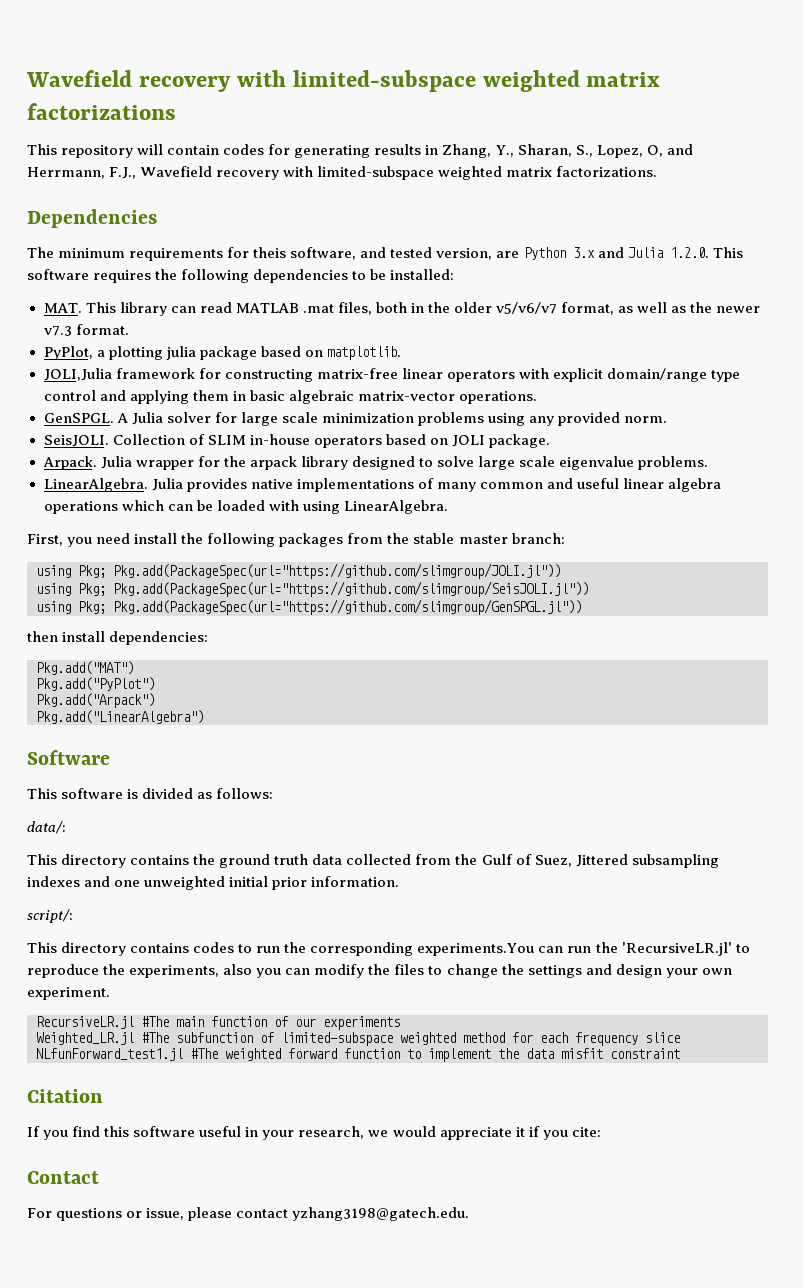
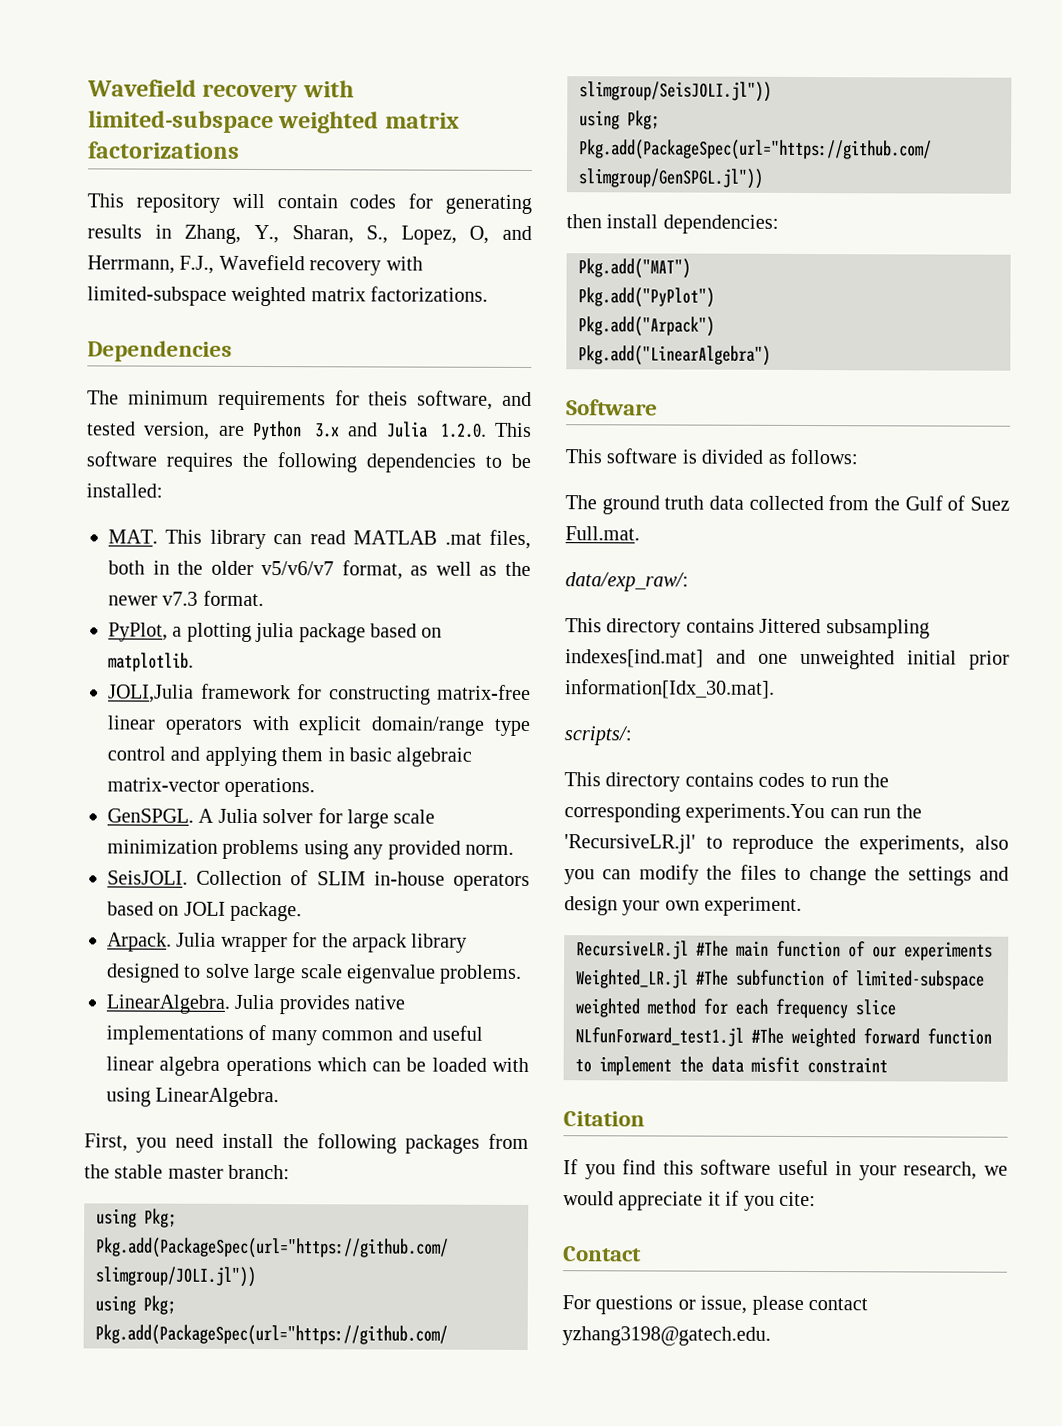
- data/:
- This directory contains the ground truth data collected from the Gulf of Suez, Jittered subsampling indexes and one unweighted initial prior information.
- script/:
+ The ground truth data collected from the Gulf of Suez Full.mat.
+ data/exp_raw/:
+ This directory contains Jittered subsampling indexes[ind.mat] and one unweighted initial prior information[Idx_30.mat].
+ scripts/:

